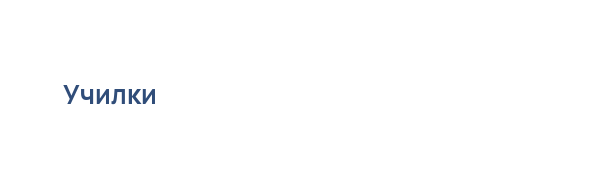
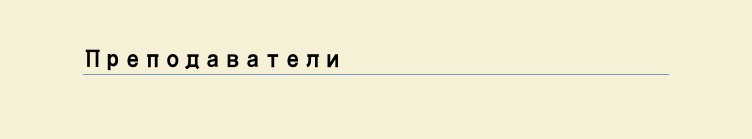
- Училки
+ Преподаватели

